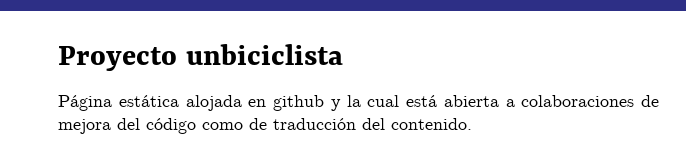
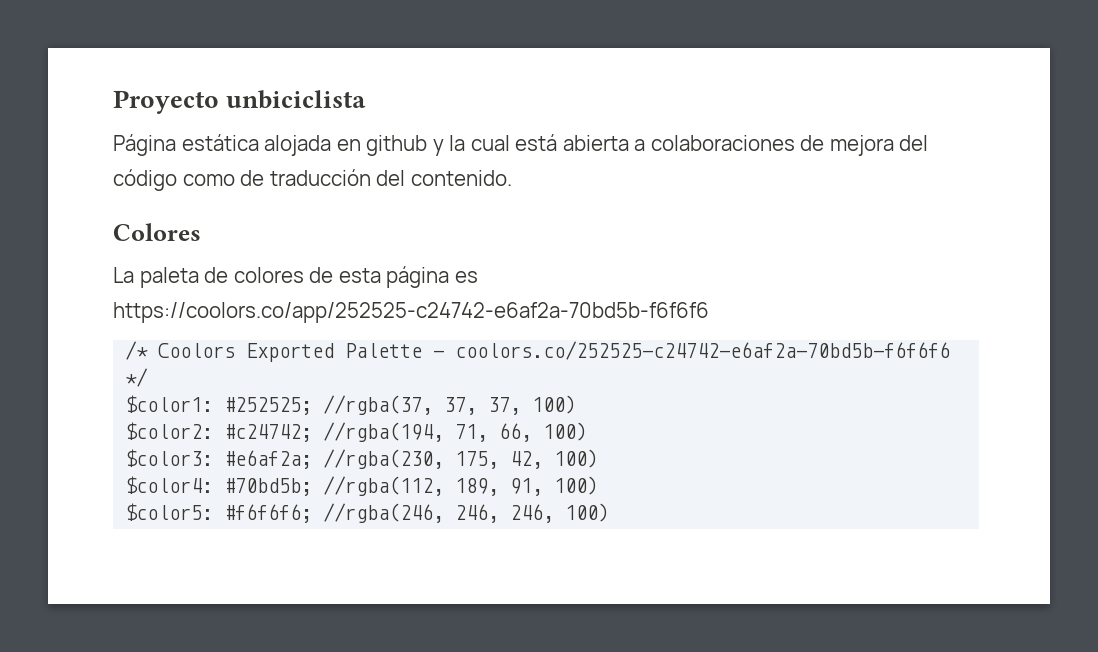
+ Colores
+ La paleta de colores de esta página es https://coolors.co/app/252525-c24742-e6af2a-70bd5b-f6f6f6
+ /* Coolors Exported Palette - coolors.co/252525-c24742-e6af2a-70bd5b-f6f6f6 */
+ $color1: #252525; //rgba(37, 37, 37, 100)
+ $color2: #c24742; //rgba(194, 71, 66, 100)
+ $color3: #e6af2a; //rgba(230, 175, 42, 100)
+ $color4: #70bd5b; //rgba(112, 189, 91, 100)
+ $color5: #f6f6f6; //rgba(246, 246, 246, 100)

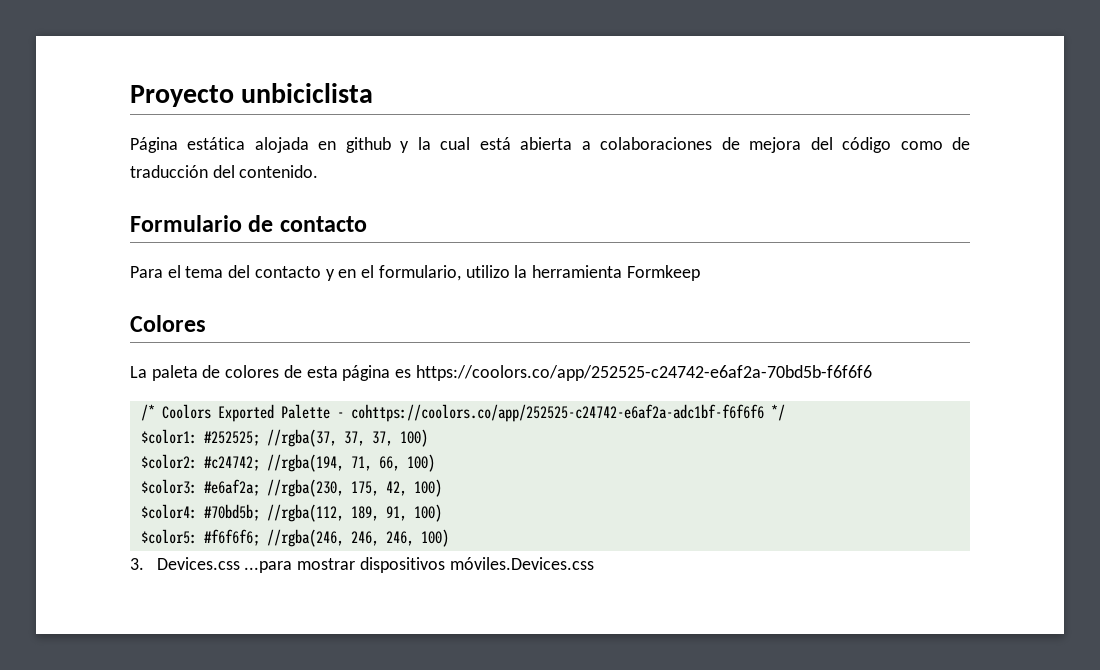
+ Formulario de contacto
+ Para el tema del contacto y en el formulario, utilizo la herramienta Formkeep
- /* Coolors Exported Palette - coolors.co/252525-c24742-e6af2a-70bd5b-f6f6f6 */
+ /* Coolors Exported Palette - cohttps://coolors.co/app/252525-c24742-e6af2a-adc1bf-f6f6f6 */
+ 3. Devices.css ...para mostrar dispositivos móviles.Devices.css

